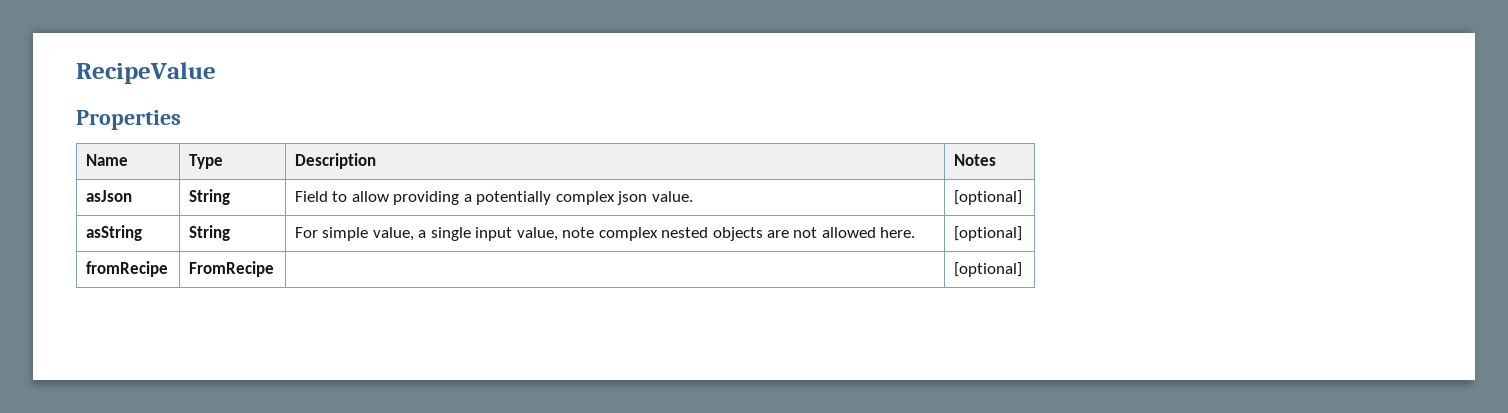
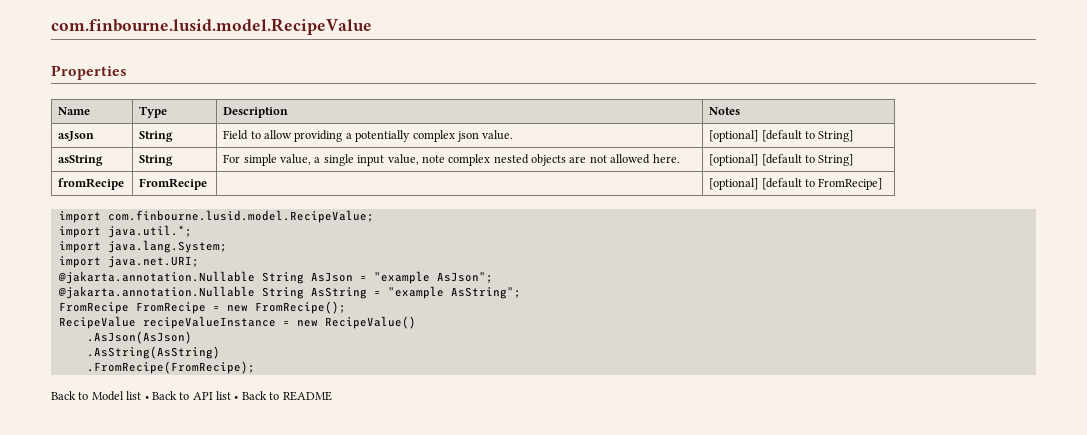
- RecipeValue
+ com.finbourne.lusid.model.RecipeValue
- asJson | String | Field to allow providing a potentially complex json value. | [optional]
+ asJson | String | Field to allow providing a potentially complex json value. | [optional] [default to String]
- asString | String | For simple value, a single input value, note complex nested objects are not allowed here. | [optional]
+ asString | String | For simple value, a single input value, note complex nested objects are not allowed here. | [optional] [default to String]
- fromRecipe | FromRecipe | | [optional]
+ fromRecipe | FromRecipe | | [optional] [default to FromRecipe]
+ import com.finbourne.lusid.model.RecipeValue;
+ import java.util.*;
+ import java.lang.System;
+ import java.net.URI;
+ @jakarta.annotation.Nullable String AsJson = "example AsJson";
+ @jakarta.annotation.Nullable String AsString = "example AsString";
+ FromRecipe FromRecipe = new FromRecipe();
+ RecipeValue recipeValueInstance = new RecipeValue()
+ .AsJson(AsJson)
+ .AsString(AsString)
+ .FromRecipe(FromRecipe);
+ Back to Model list • Back to API list • Back to README

